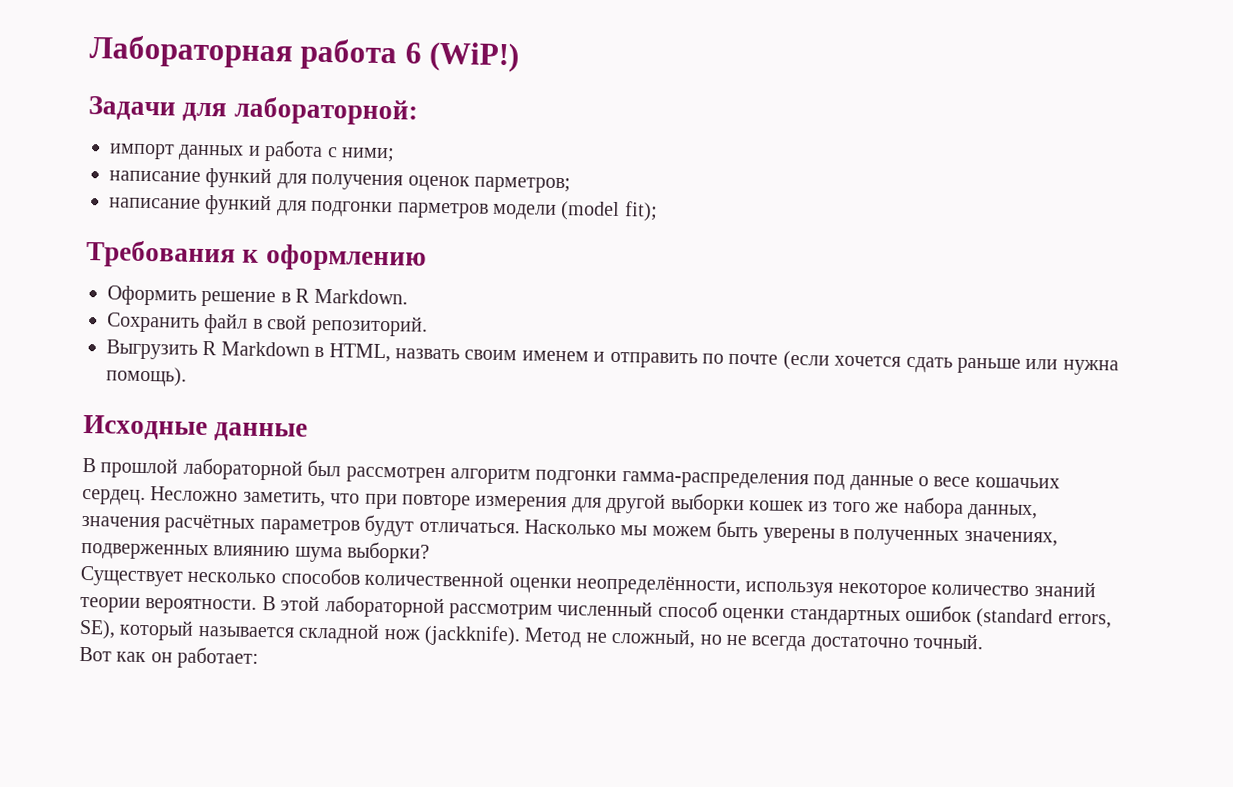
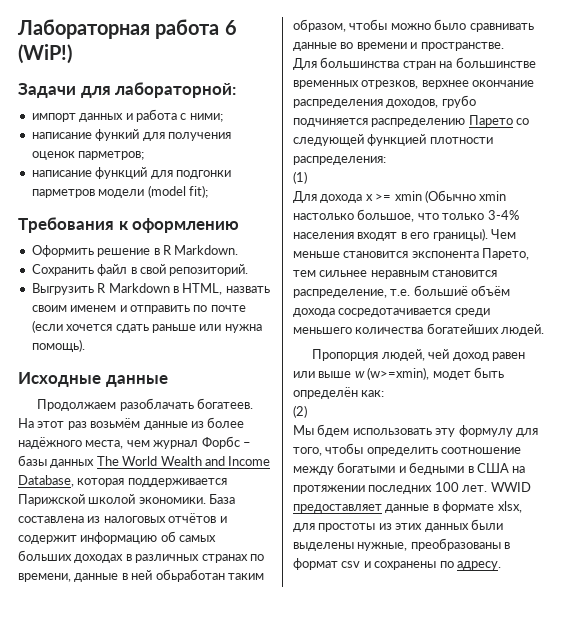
- написание функий для подгонки парметров модели (model fit);
+ написание функций для подгонки парметров модели (model fit);
- В прошлой лабораторной был рассмотрен алгоритм подгонки гамма-распределения под данные о весе кошачьих сердец. Несложно заметить, что при повторе измерения для другой выборки кошек из того же набора данных, значения расчётных параметров будут отличаться. Насколько мы можем быть уверены в полученных значениях, подверженных влиянию шума выборки?
- Существует несколько способов количественной оценки неопределённости, используя некоторое количество знаний теории вероятности. В этой лабораторной рассмотрим численный способ оценки стандартных ошибок (standard errors, SE), который называется складной нож (jackknife). Метод не сложный, но не всегда достаточно точный.
- Вот как он работает:
+ Продолжаем разоблачать богатеев. На этот раз возьмём данные из более надёжного места, чем журнал Форбс – базы данных The World Wealth and Income Database, которая поддерживается Парижской школой экономики. База составлена из налоговых отчётов и содержит информацию об самых больших доходах в различных странах по времени, данные в ней обьработан таким образом, чтобы можно было сравнивать данные во времени и пространстве.
+ Для большинства стран на большинстве временных отрезков, верхнее окончание распределения доходов, грубо подчиняется распределению Парето со следующей функцией плотности распределения:
+ (1)
+ Для дохода x >= xmin (Обычно xmin настолько большое, что только 3-4% населения входят в его границы). Чем меньше становится экспонента Парето, тем сильнее неравным становится распределение, т.е. большиё объём дохода сосредотачивается среди меньшего количества богатейших людей.
+ Пропорция людей, чей доход равен или выше w (w>=xmin), модет быть определён как:
+ (2)
+ Мы бдем использовать эту формулу для того, чтобы определить соотношение между богатыми и бедными в США на протяжении последних 100 лет. WWID предоставляет данные в формате xlsx, для простоты из этих данных были выделены нужные, преобразованы в формат csv и сохранены по адресу.

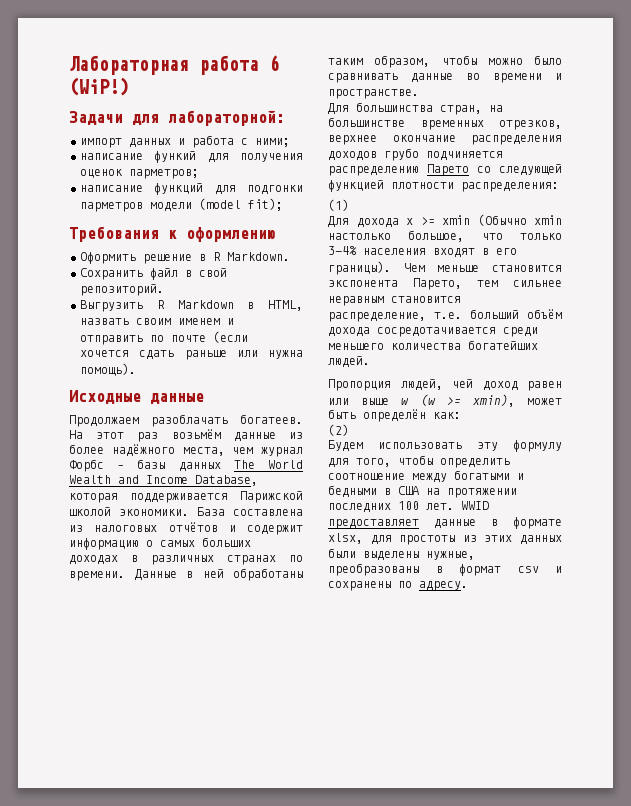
- База составлена из налоговых отчётов и содержит информацию об самых больших доходах в различных странах по времени, данные в ней обьработан таким образом, чтобы можно было сравнивать данные во времени и пространстве.
+ База составлена из налоговых отчётов и содержит информацию о самых больших доходах в различных странах по времени. Данные в ней обработаны таким образом, чтобы можно было сравнивать данные во времени и пространстве.
- Для большинства стран на большинстве временных отрезков, верхнее окончание распределения доходов, грубо подчиняется распределению Парето со следующей функцией плотности распределения:
+ Для большинства стран, на большинстве временных отрезков, верхнее окончание распределения доходов грубо подчиняется распределению Парето со следующей функцией плотности распределения:
- Чем меньше становится экспонента Парето, тем сильнее неравным становится распределение, т.е. большиё объём дохода сосредотачивается среди меньшего количества богатейших людей.
+ Чем меньше становится экспонента Парето, тем сильнее неравным становится распределение, т.е. больший объём дохода сосредотачивается среди меньшего количества богатейших людей.
- Пропорция людей, чей доход равен или выше w (w>=xmin), модет быть определён как:
+ Пропорция людей, чей доход равен или выше w (w >= xmin), может быть определён как:
- Мы бдем использовать эту формулу для того, чтобы определить соотношение между богатыми и бедными в США на протяжении последних 100 лет.
+ Будем использовать эту формулу для того, чтобы определить соотношение между богатыми и бедными в США на протяжении последних 100 лет.

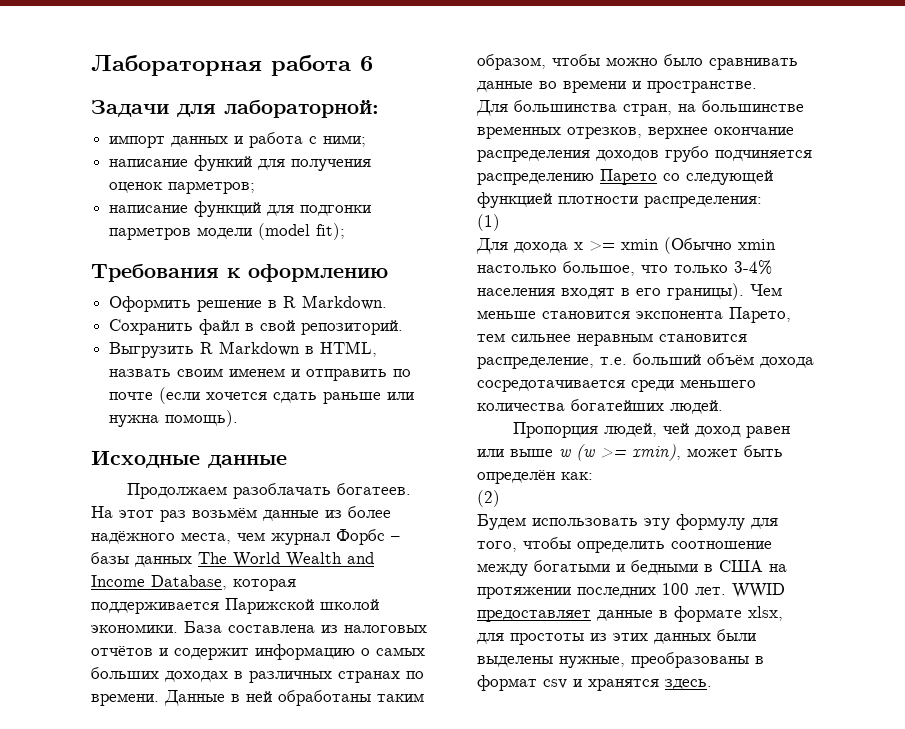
- Лабораторная работа 6 (WiP!)
+ Лабораторная работа 6
- WWID предоставляет данные в формате xlsx, для простоты из этих данных были выделены нужные, преобразованы в формат csv и сохранены по адресу.
+ WWID предоставляет данные в формате xlsx, для простоты из этих данных были выделены нужные, преобразованы в формат csv и хранятся здесь.

